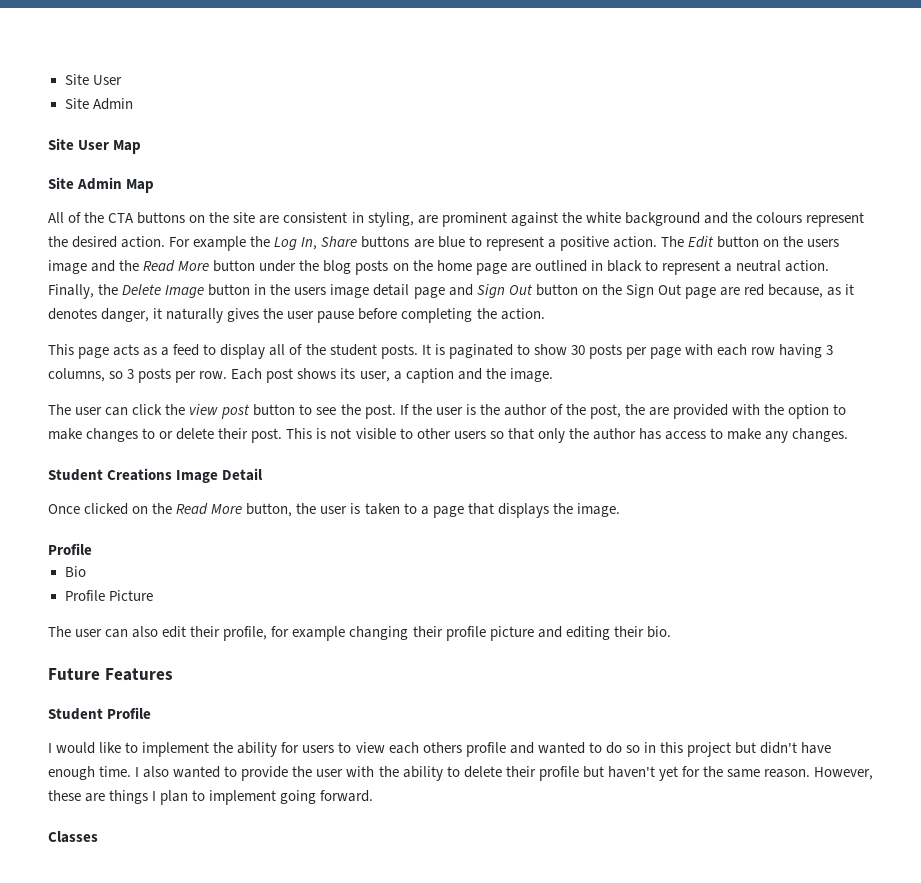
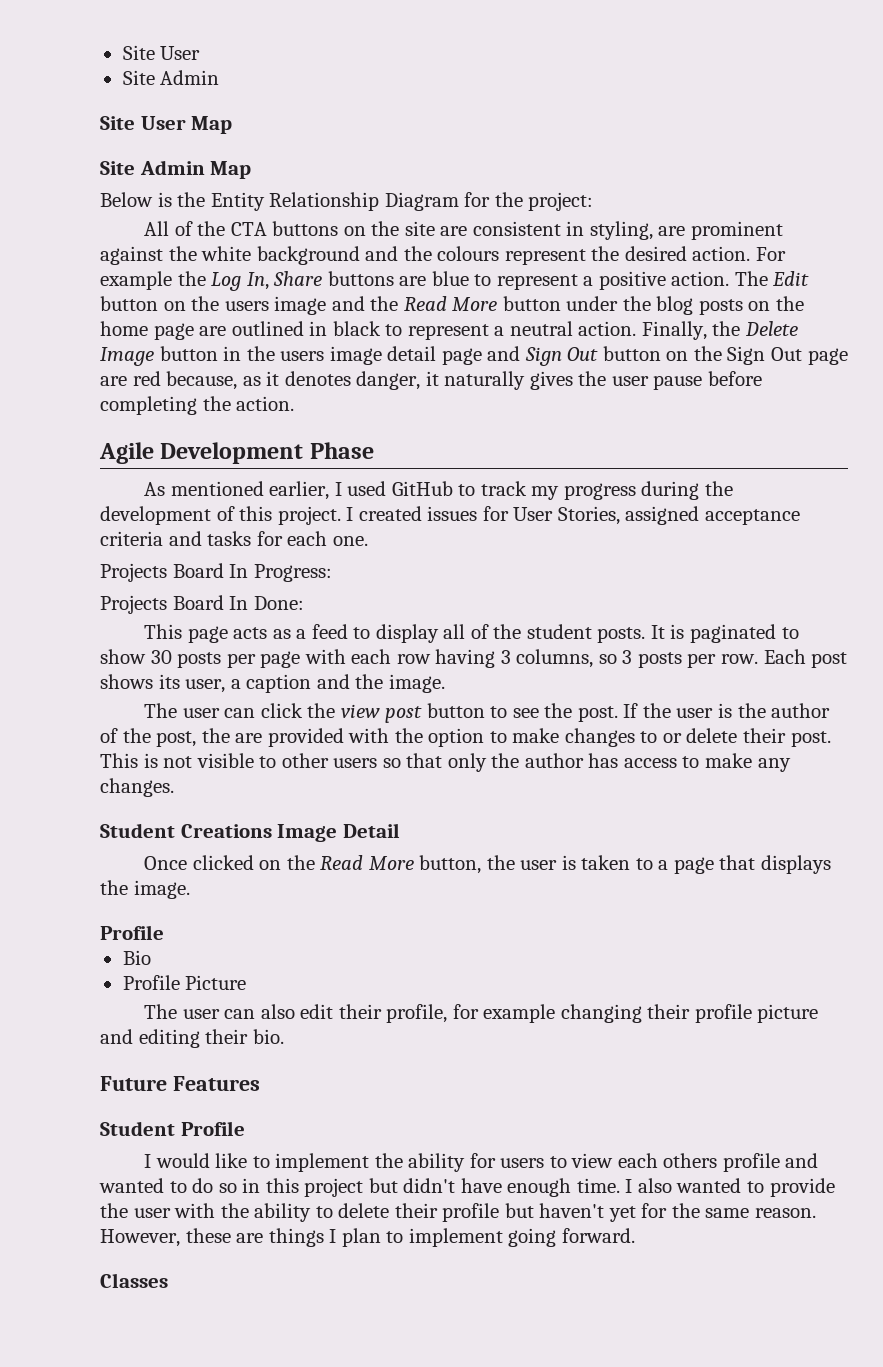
+ Below is the Entity Relationship Diagram for the project:
+ Agile Development Phase
+ As mentioned earlier, I used GitHub to track my progress during the development of this project. I created issues for User Stories, assigned acceptance criteria and tasks for each one.
+ Projects Board In Progress:
+ Projects Board In Done:

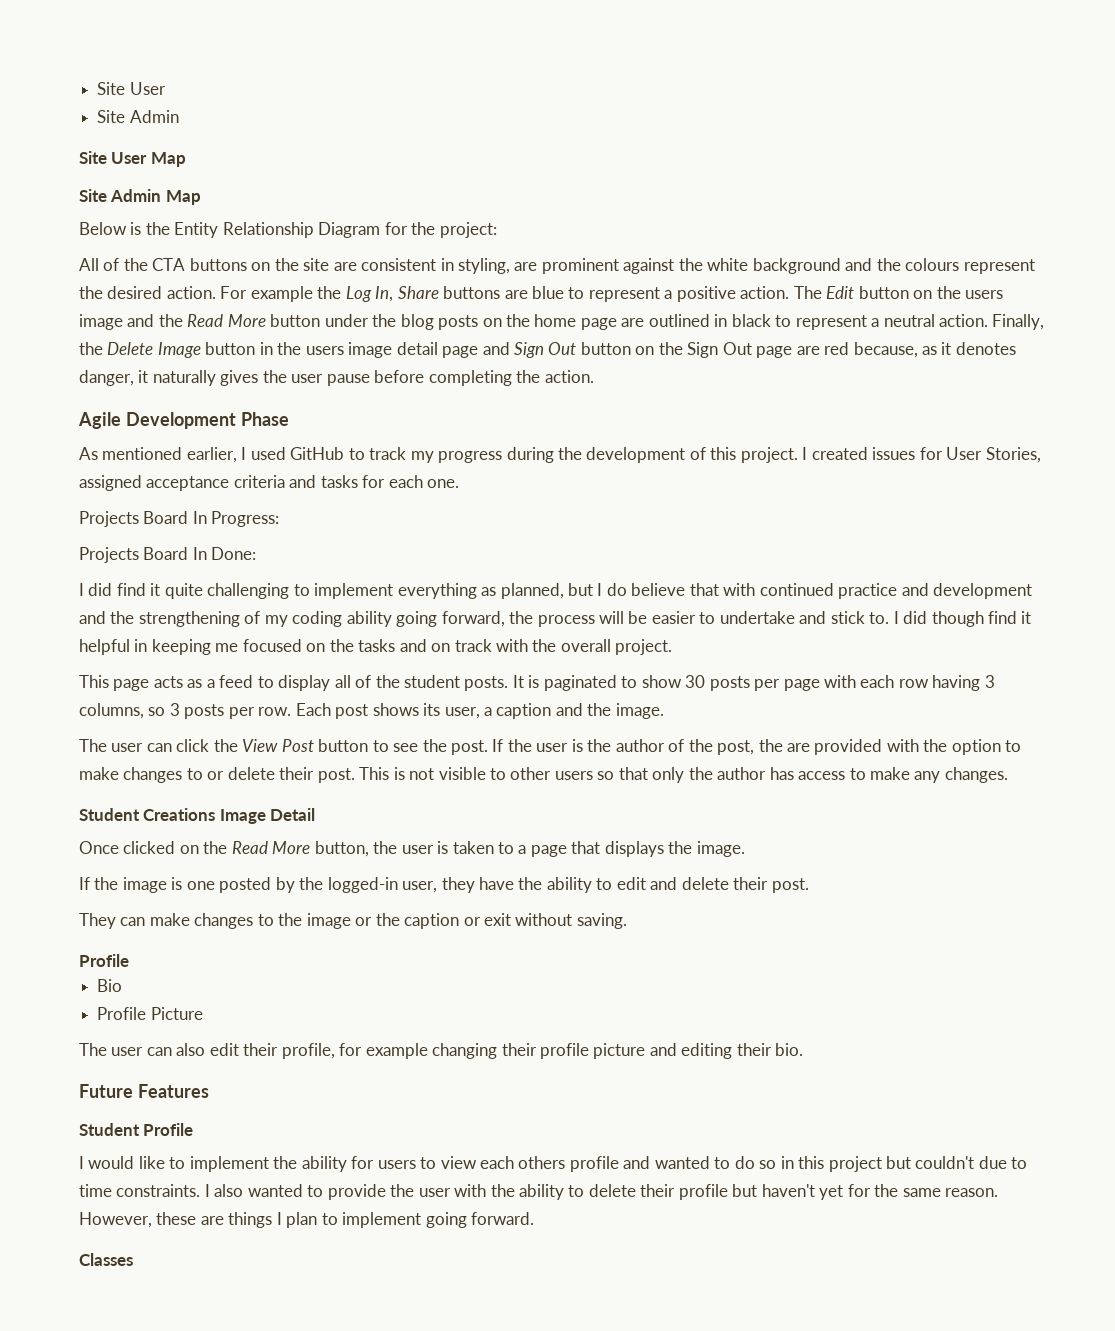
+ I did find it quite challenging to implement everything as planned, but I do believe that with continued practice and development and the strengthening of my coding ability going forward, the process will be easier to undertake and stick to. I did though find it helpful in keeping me focused on the tasks and on track with the overall project.
- The user can click the view post button to see the post.
+ The user can click the View Post button to see the post.
+ If the image is one posted by the logged-in user, they have the ability to edit and delete their post.
+ They can make changes to the image or the caption or exit without saving.
- I would like to implement the ability for users to view each others profile and wanted to do so in this project but didn't have enough time.
+ I would like to implement the ability for users to view each others profile and wanted to do so in this project but couldn't due to time constraints.

